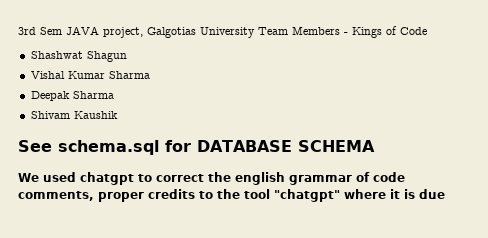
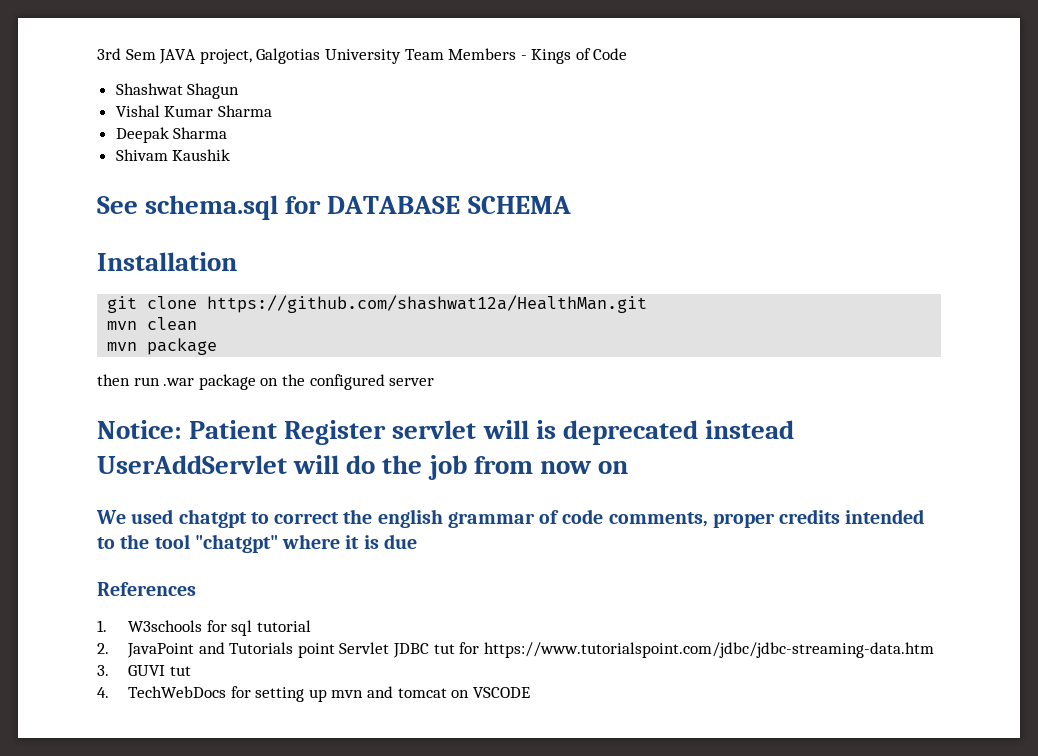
+ Installation
+ git clone https://github.com/shashwat12a/HealthMan.git
+ mvn clean
+ mvn package
+ then run .war package on the configured server
+ Notice: Patient Register servlet will is deprecated instead UserAddServlet will do the job from now on
- We used chatgpt to correct the english grammar of code comments, proper credits to the tool "chatgpt" where it is due
+ We used chatgpt to correct the english grammar of code comments, proper credits intended to the tool "chatgpt" where it is due
+ References
+ 1. W3schools for sql tutorial
+ 2. JavaPoint and Tutorials point Servlet JDBC tut for https://www.tutorialspoint.com/jdbc/jdbc-streaming-data.htm
+ 3. GUVI tut
+ 4. TechWebDocs for setting up mvn and tomcat on VSCODE

